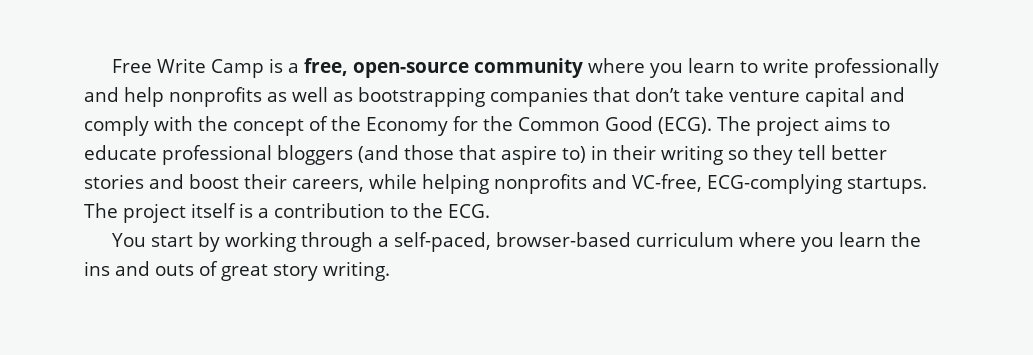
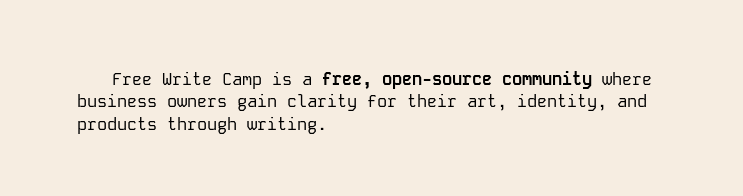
- Free Write Camp is a free, open-source community where you learn to write professionally and help nonprofits as well as bootstrapping companies that don’t take venture capital and comply with the concept of the Economy for the Common Good (ECG). The project aims to educate professional bloggers (and those that aspire to) in their writing so they tell better stories and boost their careers, while helping nonprofits and VC-free, ECG-complying startups. The project itself is a contribution to the ECG.
- You start by working through a self-paced, browser-based curriculum where you learn the ins and outs of great story writing.
+ Free Write Camp is a free, open-source community where business owners gain clarity for their art, identity, and products through writing.

